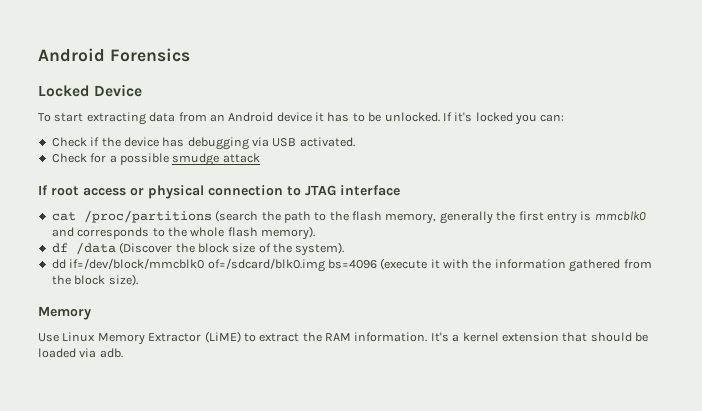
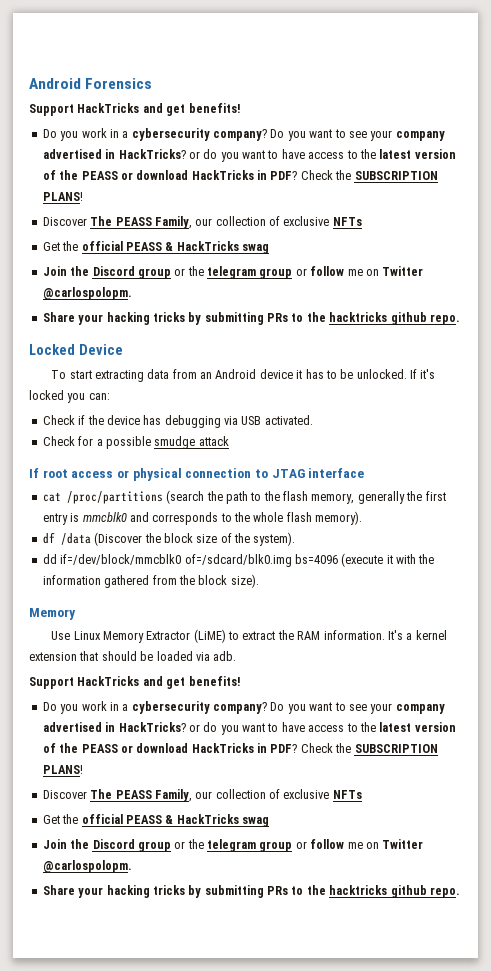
  Android Forensics
+ Support HackTricks and get benefits!
+ Do you work in a cybersecurity company? Do you want to see your company advertised in HackTricks? or do you want to have access to the latest version of the PEASS or download HackTricks in PDF? Check the SUBSCRIPTION PLANS!
+ Discover The PEASS Family, our collection of exclusive NFTs
+ Get the official PEASS & HackTricks swag
+ Join the Discord group or the telegram group or follow me on Twitter @carlospolopm.
+ Share your hacking tricks by submitting PRs to the hacktricks github repo.
  It's a kernel extension that should be loaded via adb.
+ Support HackTricks and get benefits!
+ Do you work in a cybersecurity company? Do you want to see your company advertised in HackTricks? or do you want to have access to the latest version of the PEASS or download HackTricks in PDF? Check the SUBSCRIPTION PLANS!
+ Discover The PEASS Family, our collection of exclusive NFTs
+ Get the official PEASS & HackTricks swag
+ Join the Discord group or the telegram group or follow me on Twitter @carlospolopm.
+ Share your hacking tricks by submitting PRs to the hacktricks github repo.

